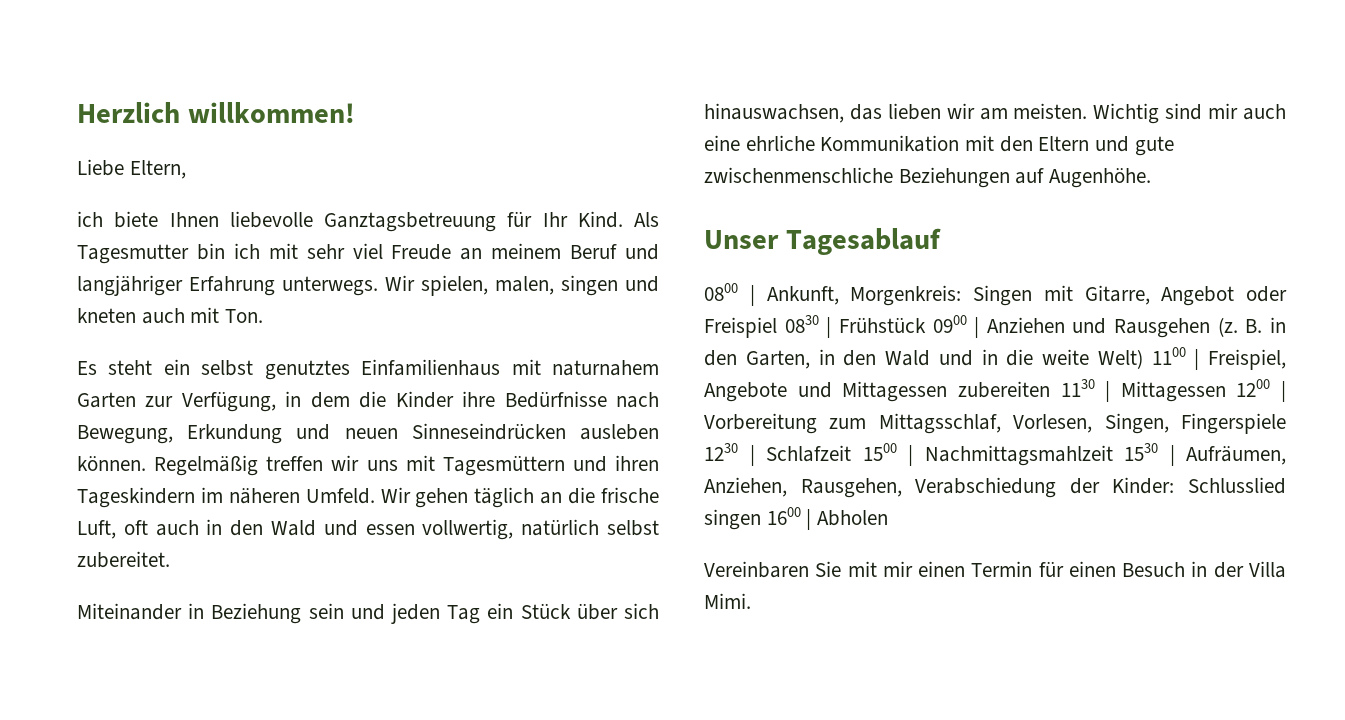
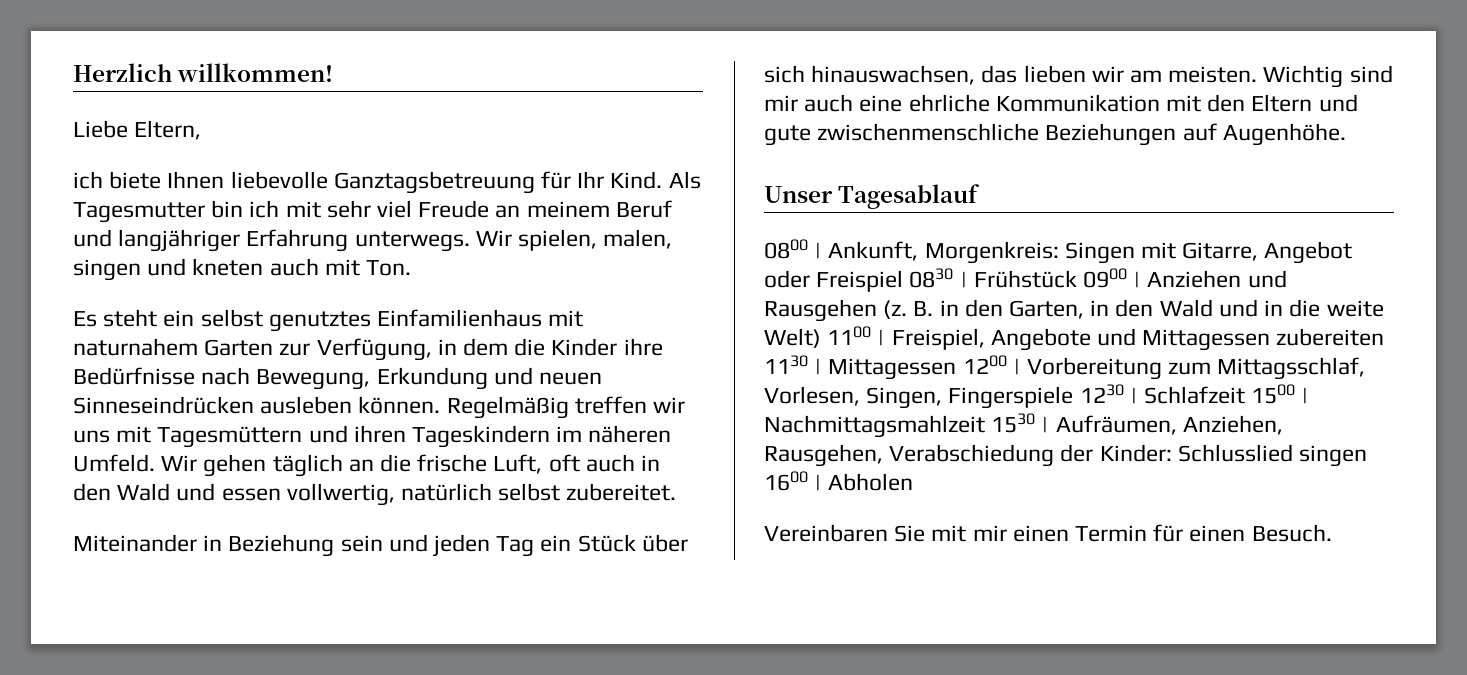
- Vereinbaren Sie mit mir einen Termin für einen Besuch in der Villa Mimi.
+ Vereinbaren Sie mit mir einen Termin für einen Besuch.

